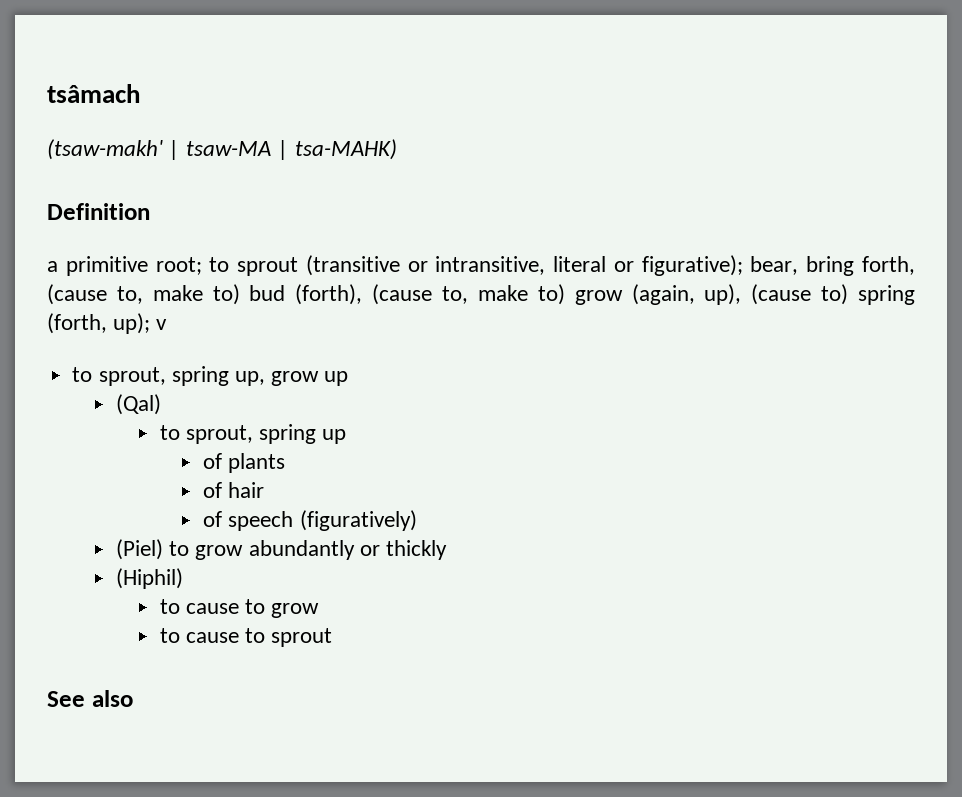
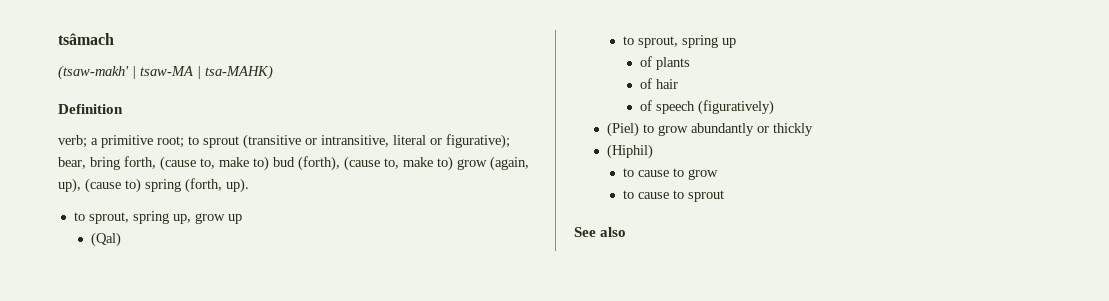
- a primitive root; to sprout (transitive or intransitive, literal or figurative); bear, bring forth, (cause to, make to) bud (forth), (cause to, make to) grow (again, up), (cause to) spring (forth, up); v
+ verb; a primitive root; to sprout (transitive or intransitive, literal or figurative); bear, bring forth, (cause to, make to) bud (forth), (cause to, make to) grow (again, up), (cause to) spring (forth, up).

